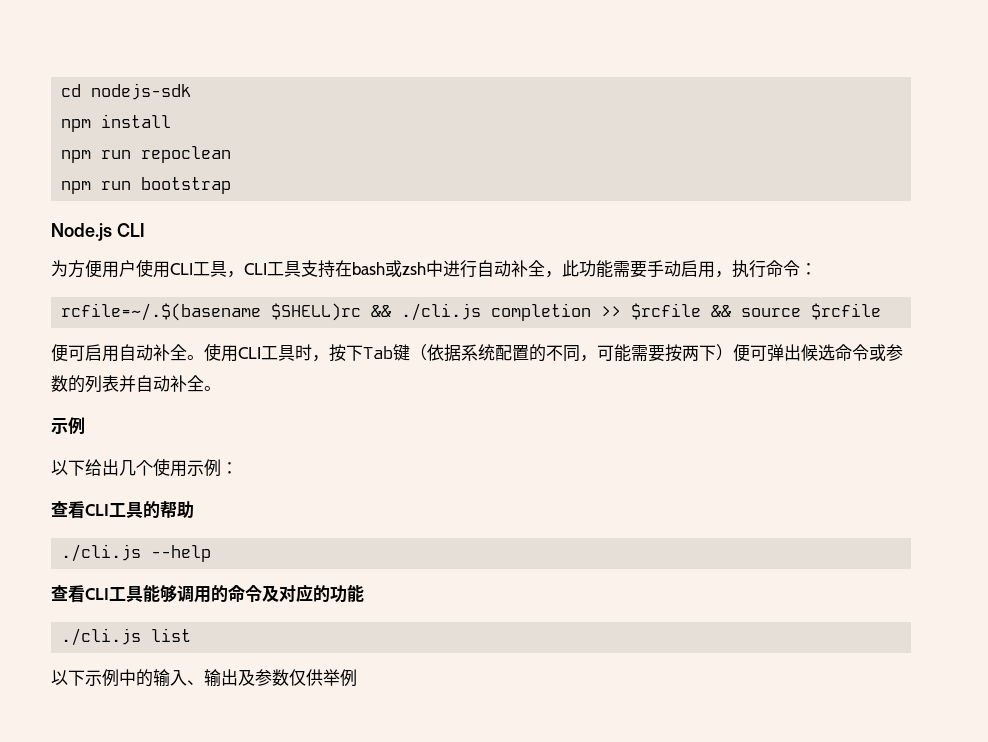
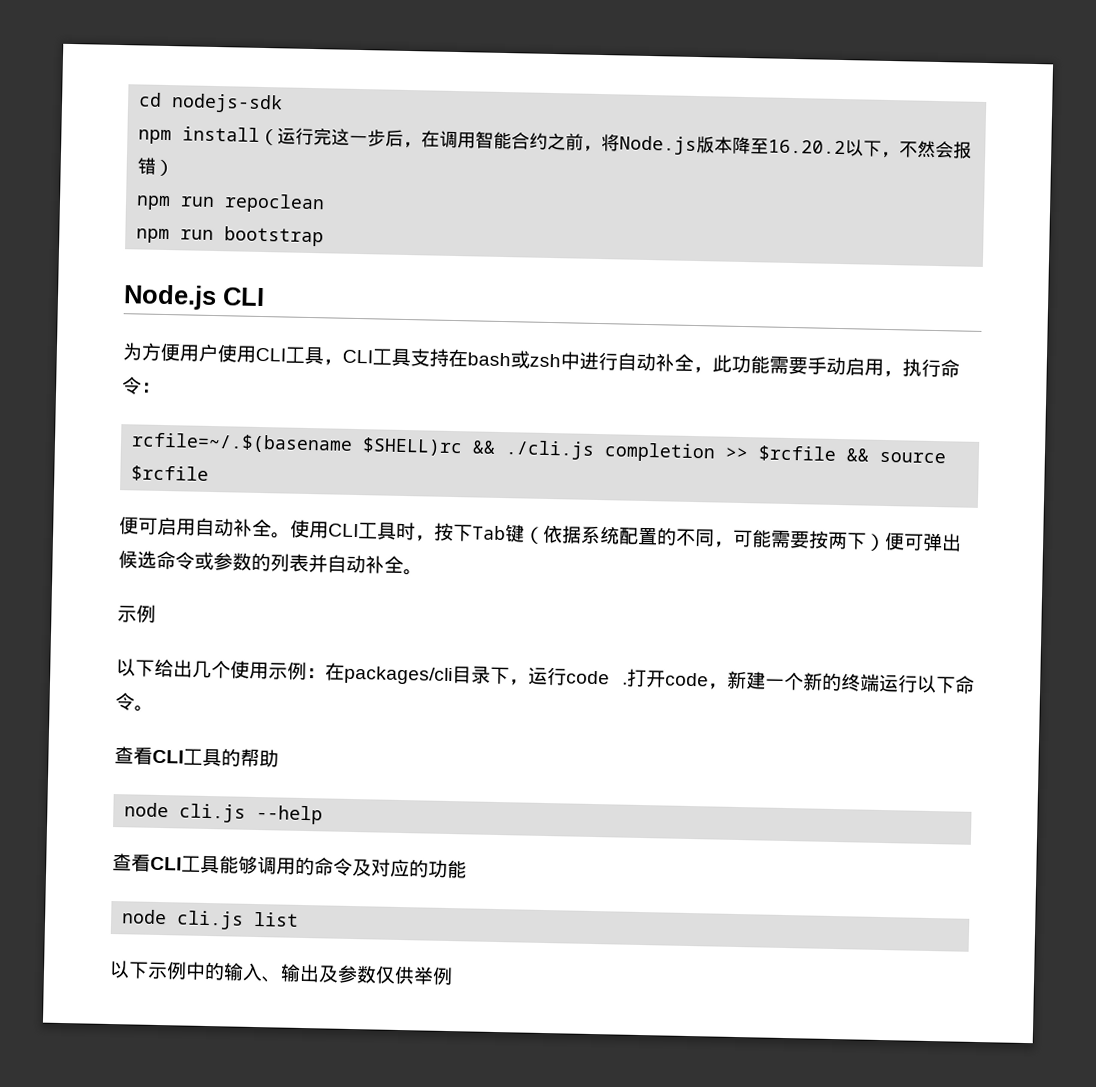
- npm install
+ npm install（运行完这一步后，在调用智能合约之前，将Node.js版本降至16.20.2以下，不然会报错）
- 以下给出几个使用示例：
+ 以下给出几个使用示例：在packages/cli目录下，运行code .打开code，新建一个新的终端运行以下命令。
- ./cli.js --help
+ node cli.js --help
- ./cli.js list
+ node cli.js list

